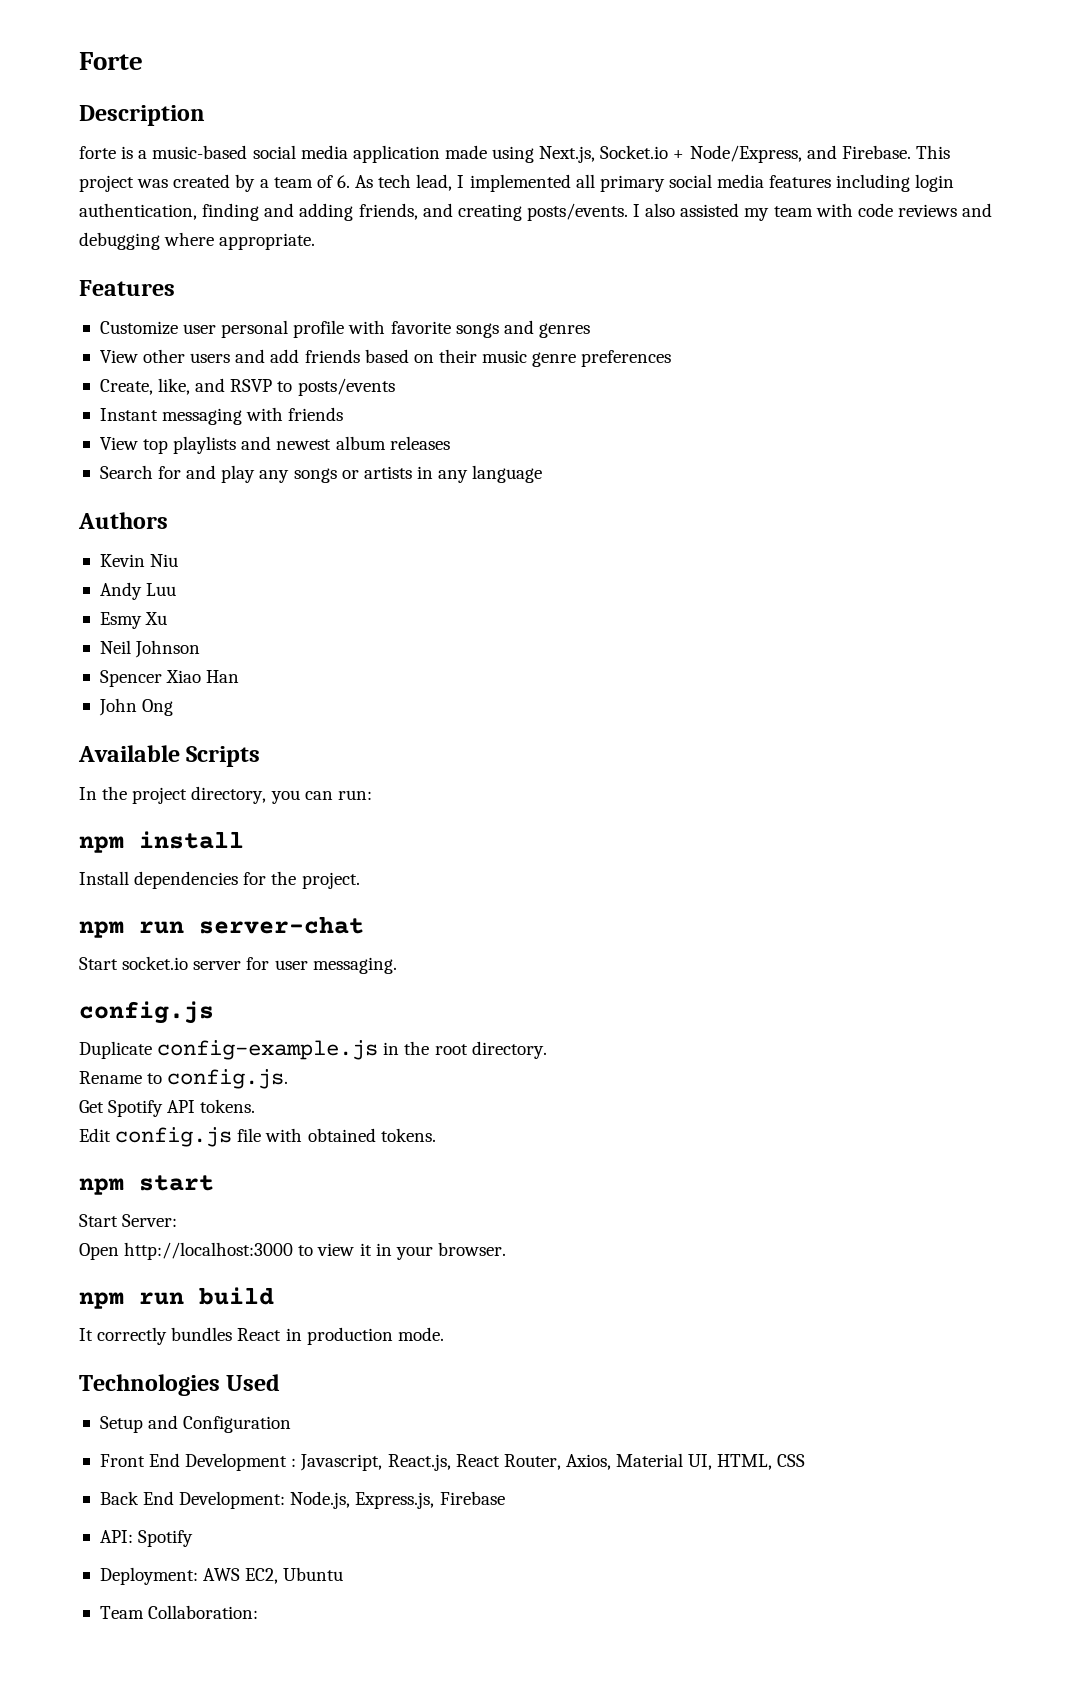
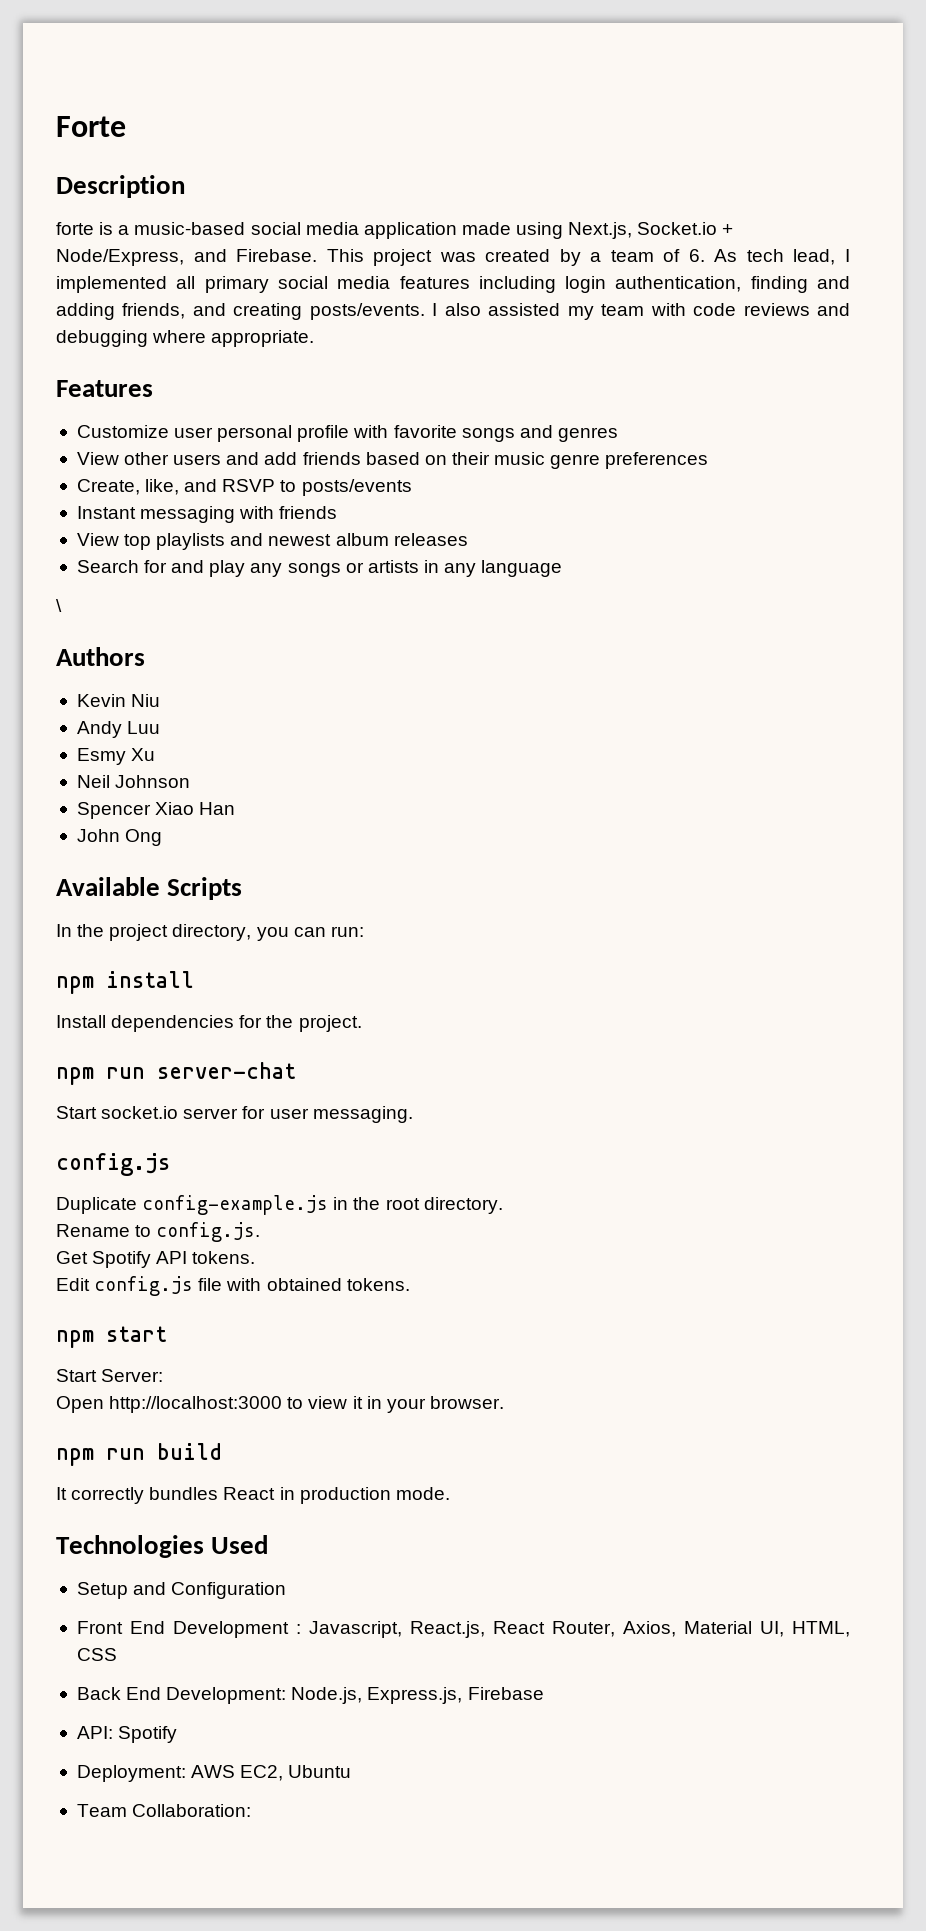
+ \

